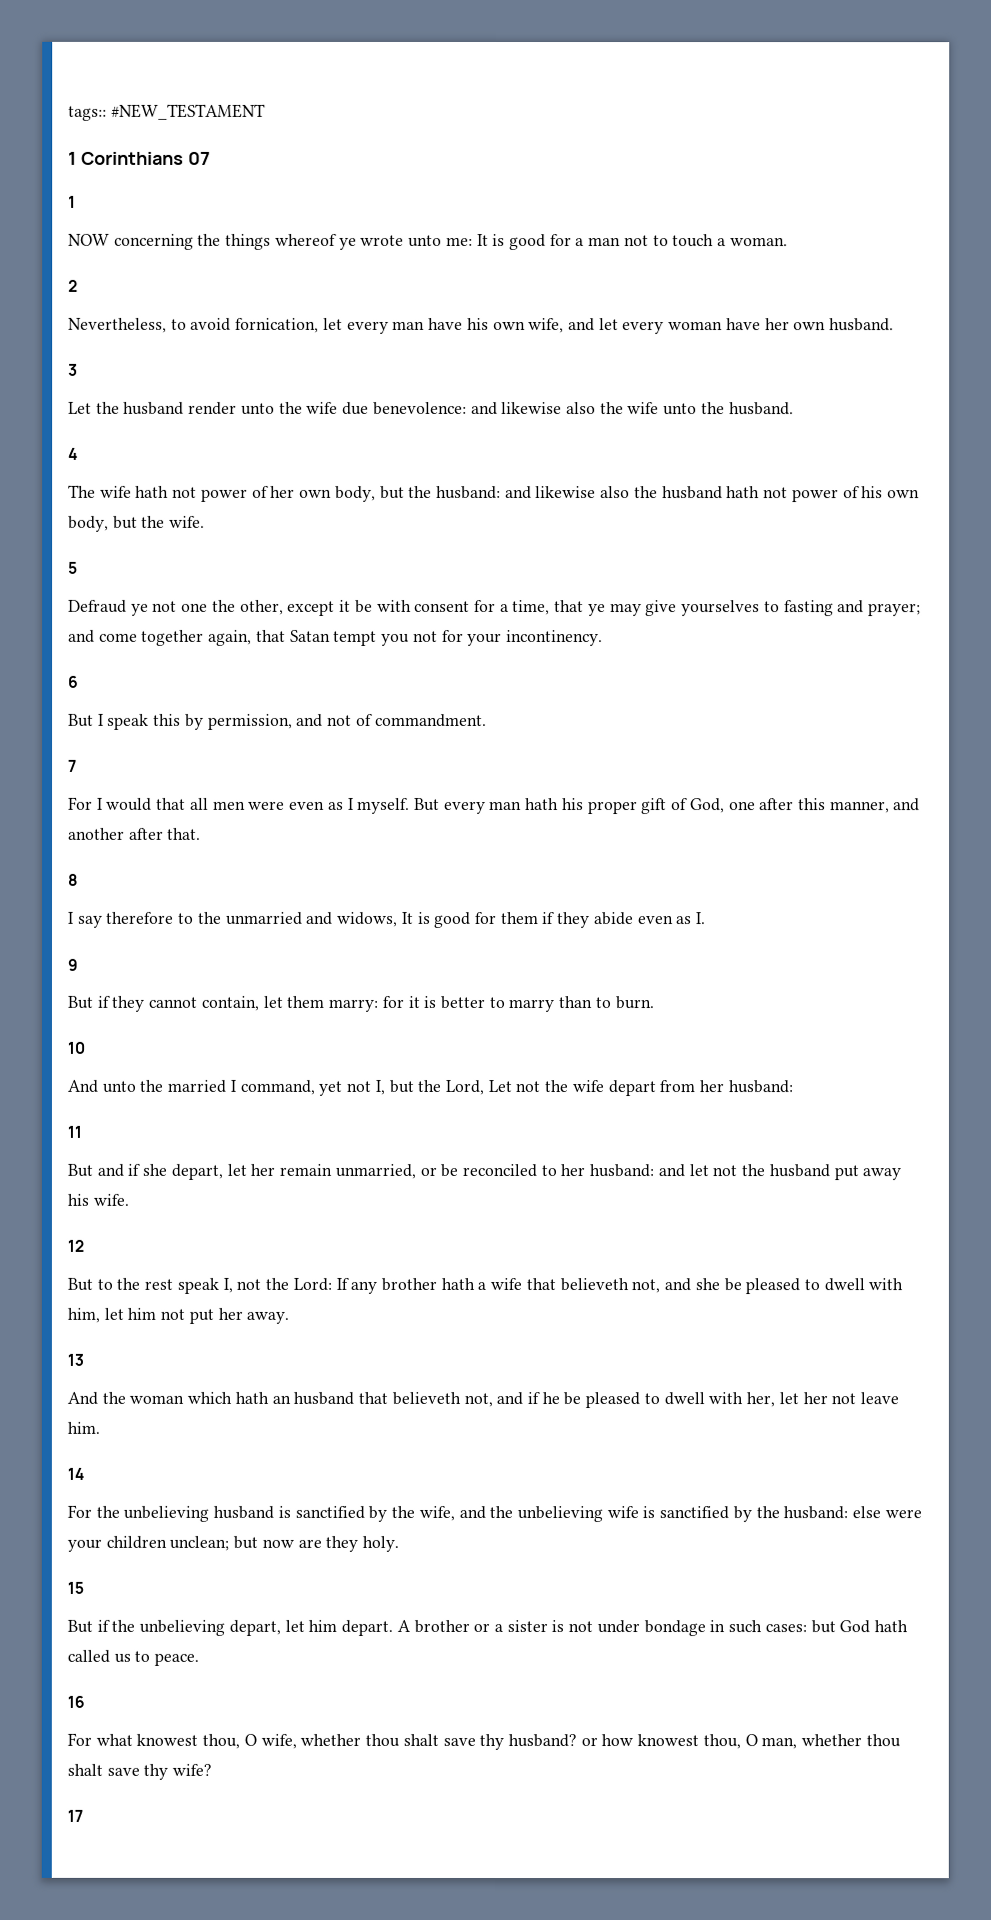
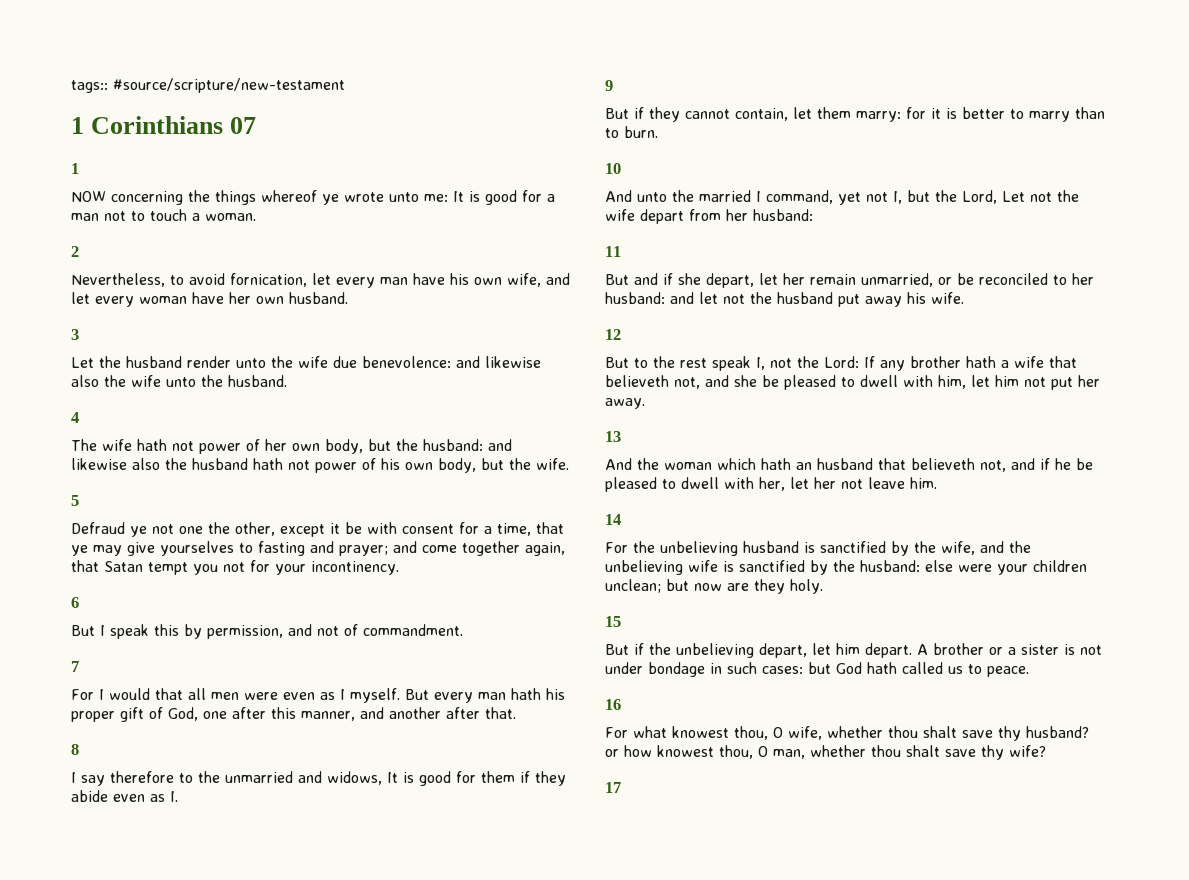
- tags:: #NEW_TESTAMENT
+ tags:: #source/scripture/new-testament

